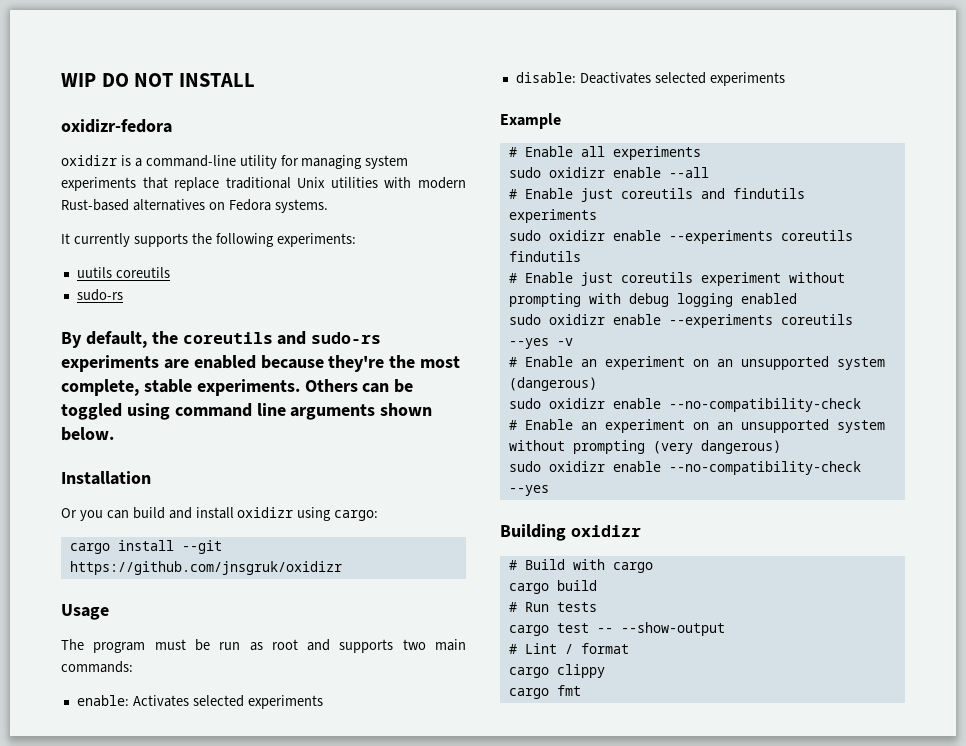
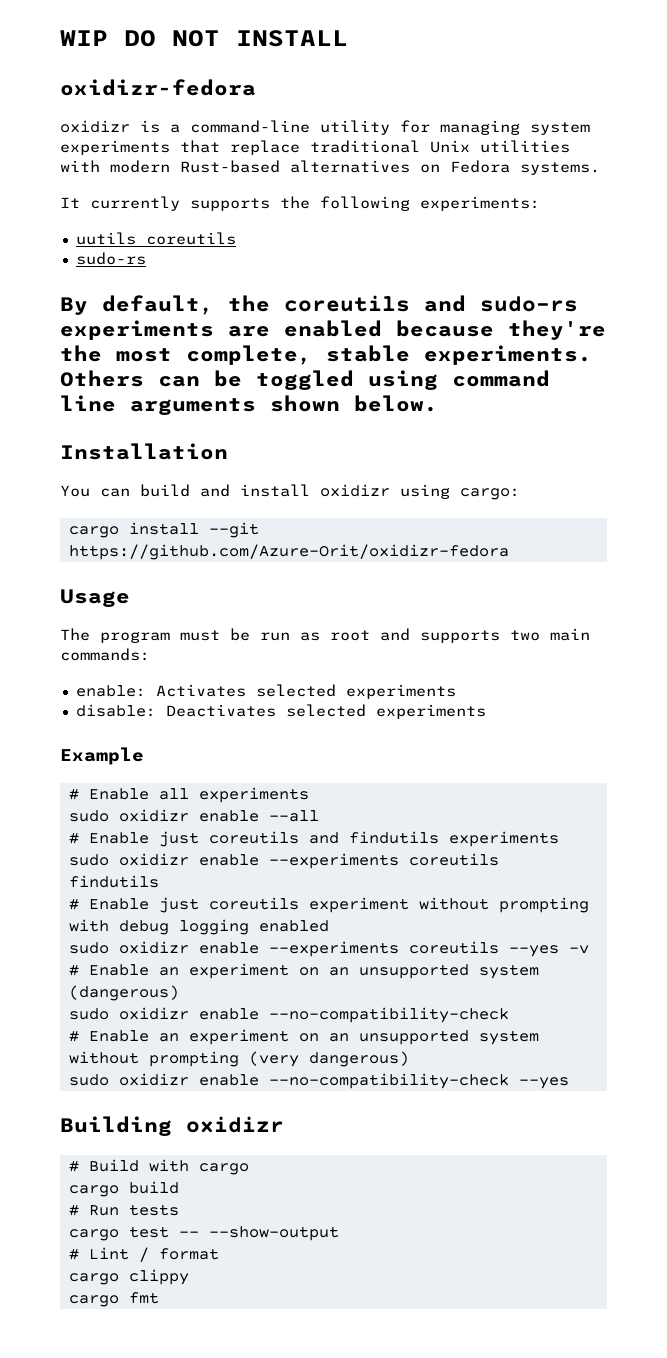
- Or you can build and install oxidizr using cargo:
+ You can build and install oxidizr using cargo:
- cargo install --git https://github.com/jnsgruk/oxidizr
+ cargo install --git https://github.com/Azure-Orit/oxidizr-fedora

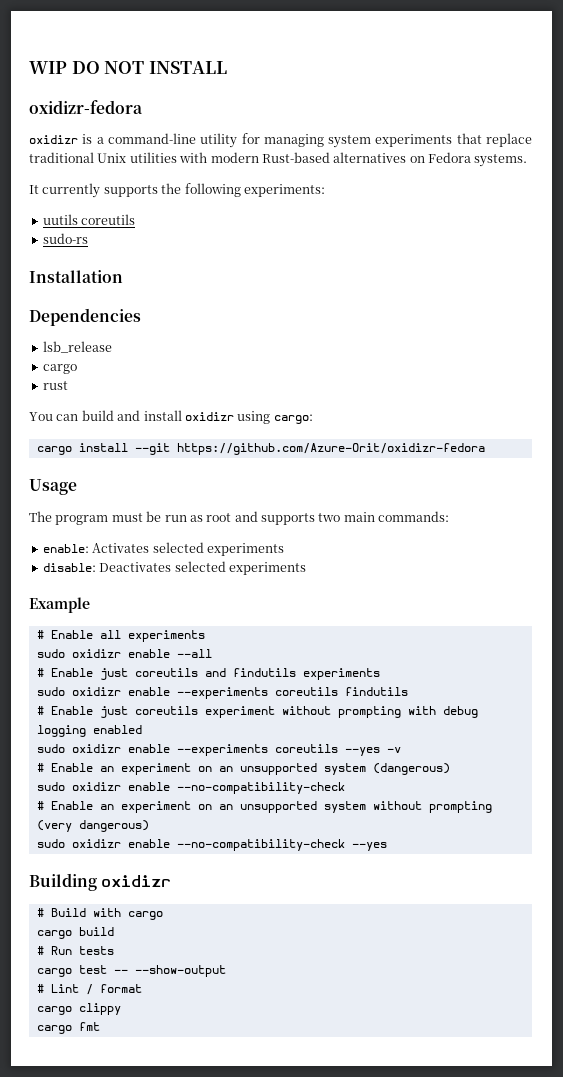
- By default, the coreutils and sudo-rs experiments are enabled because they're the most complete, stable experiments. Others can be toggled using command line arguments shown below.
  Installation
+ Dependencies
+ lsb_release
+ cargo
+ rust

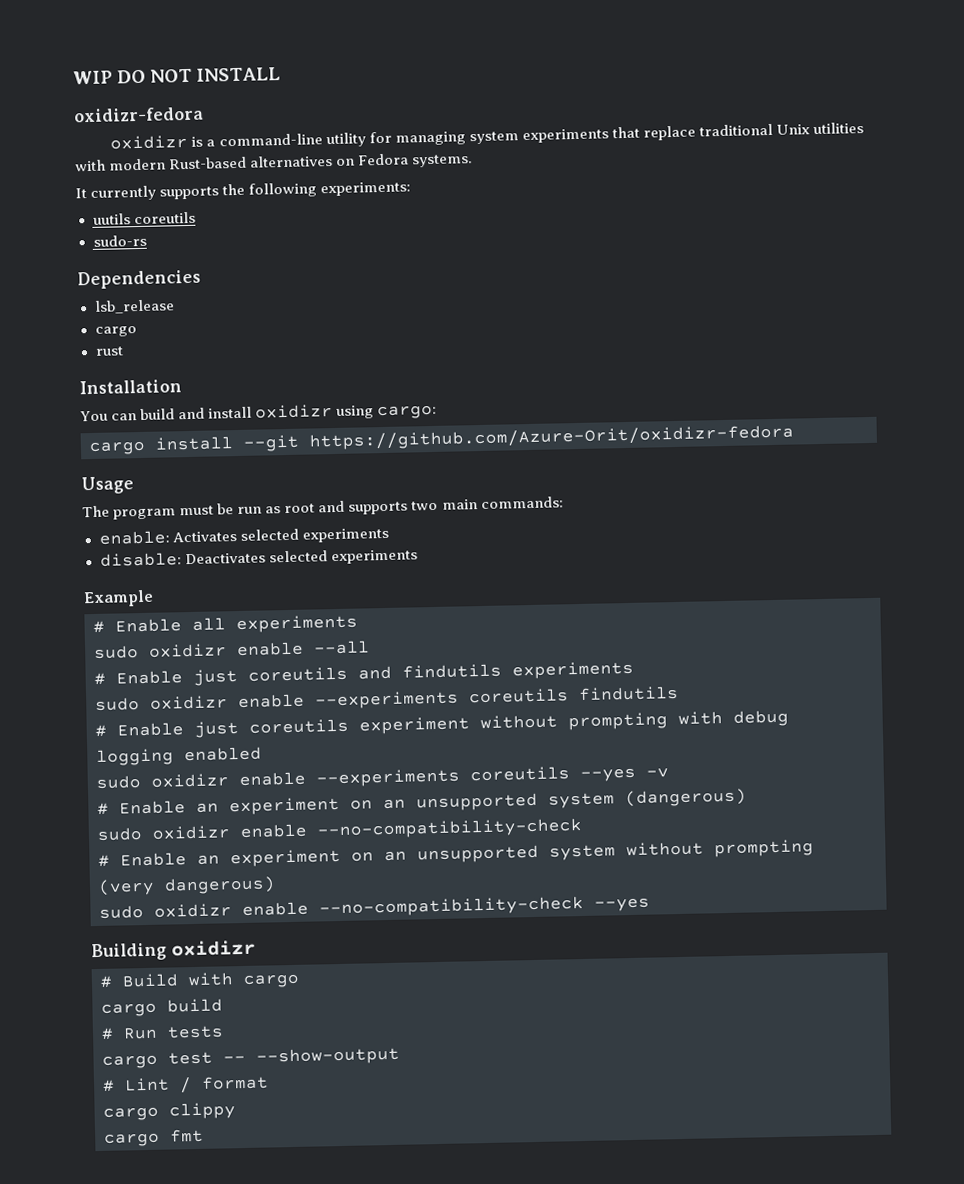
- Installation
+ Installation

